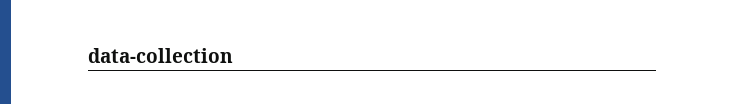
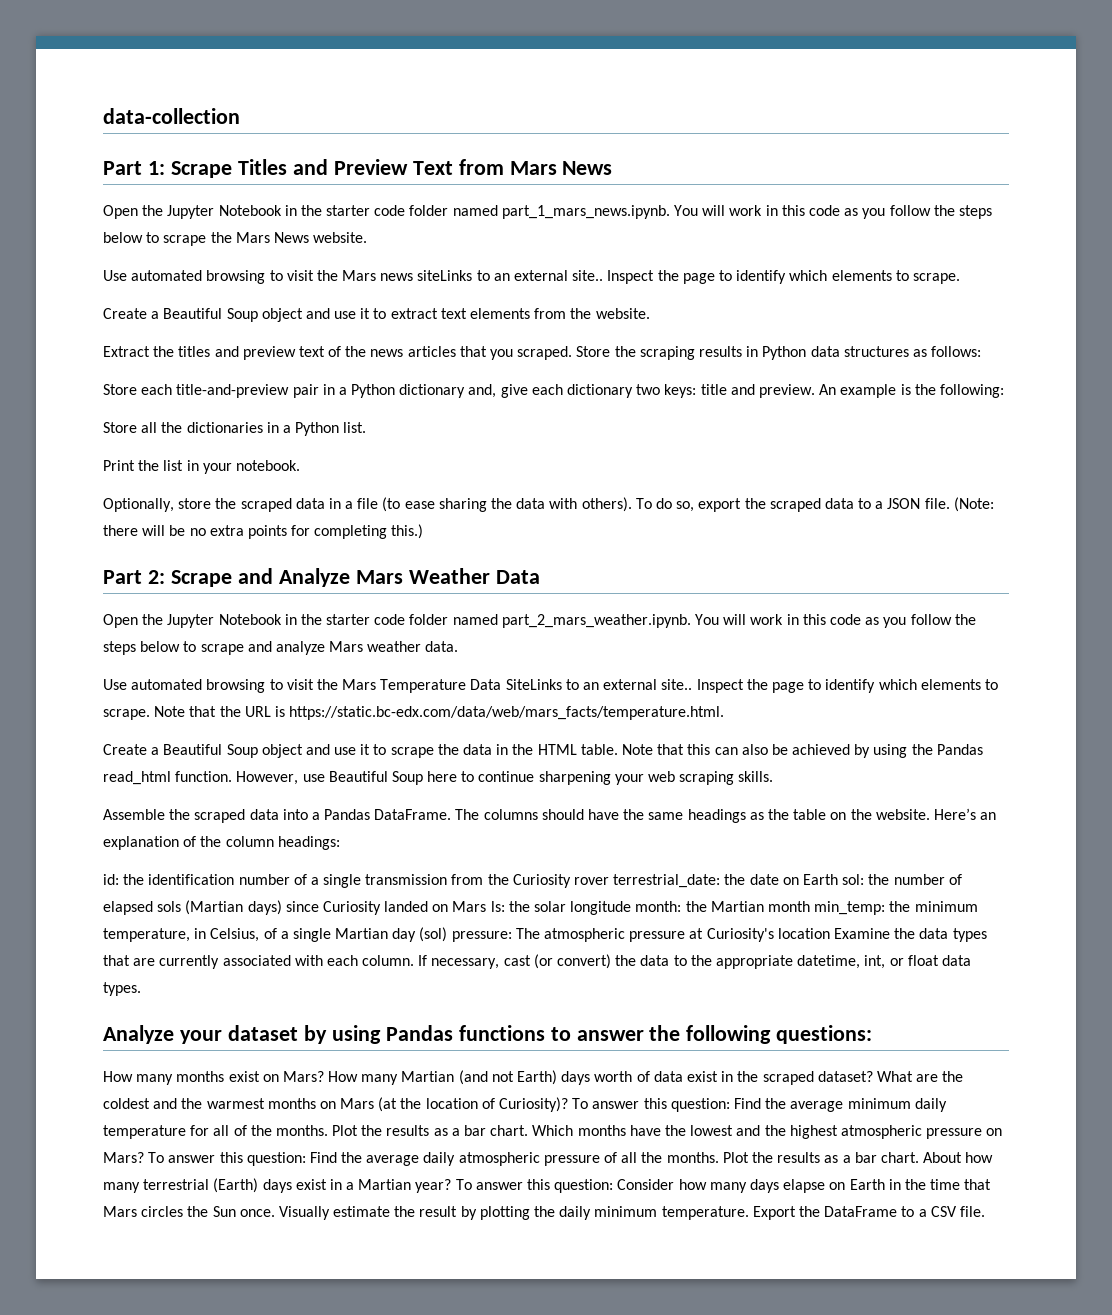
+ Part 1: Scrape Titles and Preview Text from Mars News
+ Open the Jupyter Notebook in the starter code folder named part_1_mars_news.ipynb. You will work in this code as you follow the steps below to scrape the Mars News website.
+ Use automated browsing to visit the Mars news siteLinks to an external site.. Inspect the page to identify which elements to scrape.
+ Create a Beautiful Soup object and use it to extract text elements from the website.
+ Extract the titles and preview text of the news articles that you scraped. Store the scraping results in Python data structures as follows:
+ Store each title-and-preview pair in a Python dictionary and, give each dictionary two keys: title and preview. An example is the following:
+ Store all the dictionaries in a Python list.
+ Print the list in your notebook.
+ Optionally, store the scraped data in a file (to ease sharing the data with others). To do so, export the scraped data to a JSON file. (Note: there will be no extra points for completing this.)
+ Part 2: Scrape and Analyze Mars Weather Data
+ Open the Jupyter Notebook in the starter code folder named part_2_mars_weather.ipynb. You will work in this code as you follow the steps below to scrape and analyze Mars weather data.
+ Use automated browsing to visit the Mars Temperature Data SiteLinks to an external site.. Inspect the page to identify which elements to scrape. Note that the URL is https://static.bc-edx.com/data/web/mars_facts/temperature.html.
+ Create a Beautiful Soup object and use it to scrape the data in the HTML table. Note that this can also be achieved by using the Pandas read_html function. However, use Beautiful Soup here to continue sharpening your web scraping skills.
+ Assemble the scraped data into a Pandas DataFrame. The columns should have the same headings as the table on the website. Here’s an explanation of the column headings:
+ id: the identification number of a single transmission from the Curiosity rover terrestrial_date: the date on Earth sol: the number of elapsed sols (Martian days) since Curiosity landed on Mars ls: the solar longitude month: the Martian month min_temp: the minimum temperature, in Celsius, of a single Martian day (sol) pressure: The atmospheric pressure at Curiosity's location Examine the data types that are currently associated with each column. If necessary, cast (or convert) the data to the appropriate datetime, int, or float data types.
+ Analyze your dataset by using Pandas functions to answer the following questions:
+ How many months exist on Mars? How many Martian (and not Earth) days worth of data exist in the scraped dataset? What are the coldest and the warmest months on Mars (at the location of Curiosity)? To answer this question: Find the average minimum daily temperature for all of the months. Plot the results as a bar chart. Which months have the lowest and the highest atmospheric pressure on Mars? To answer this question: Find the average daily atmospheric pressure of all the months. Plot the results as a bar chart. About how many terrestrial (Earth) days exist in a Martian year? To answer this question: Consider how many days elapse on Earth in the time that Mars circles the Sun once. Visually estimate the result by plotting the daily minimum temperature. Export the DataFrame to a CSV file.

